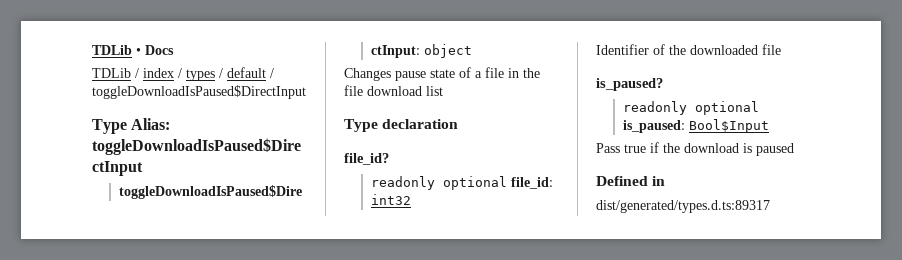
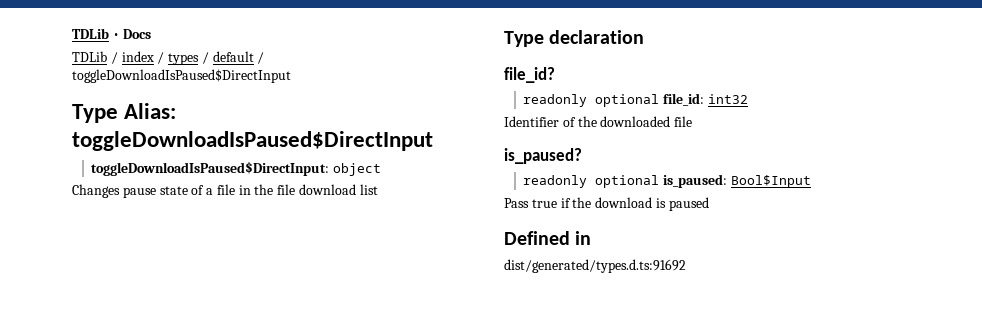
- dist/generated/types.d.ts:89317
+ dist/generated/types.d.ts:91692

